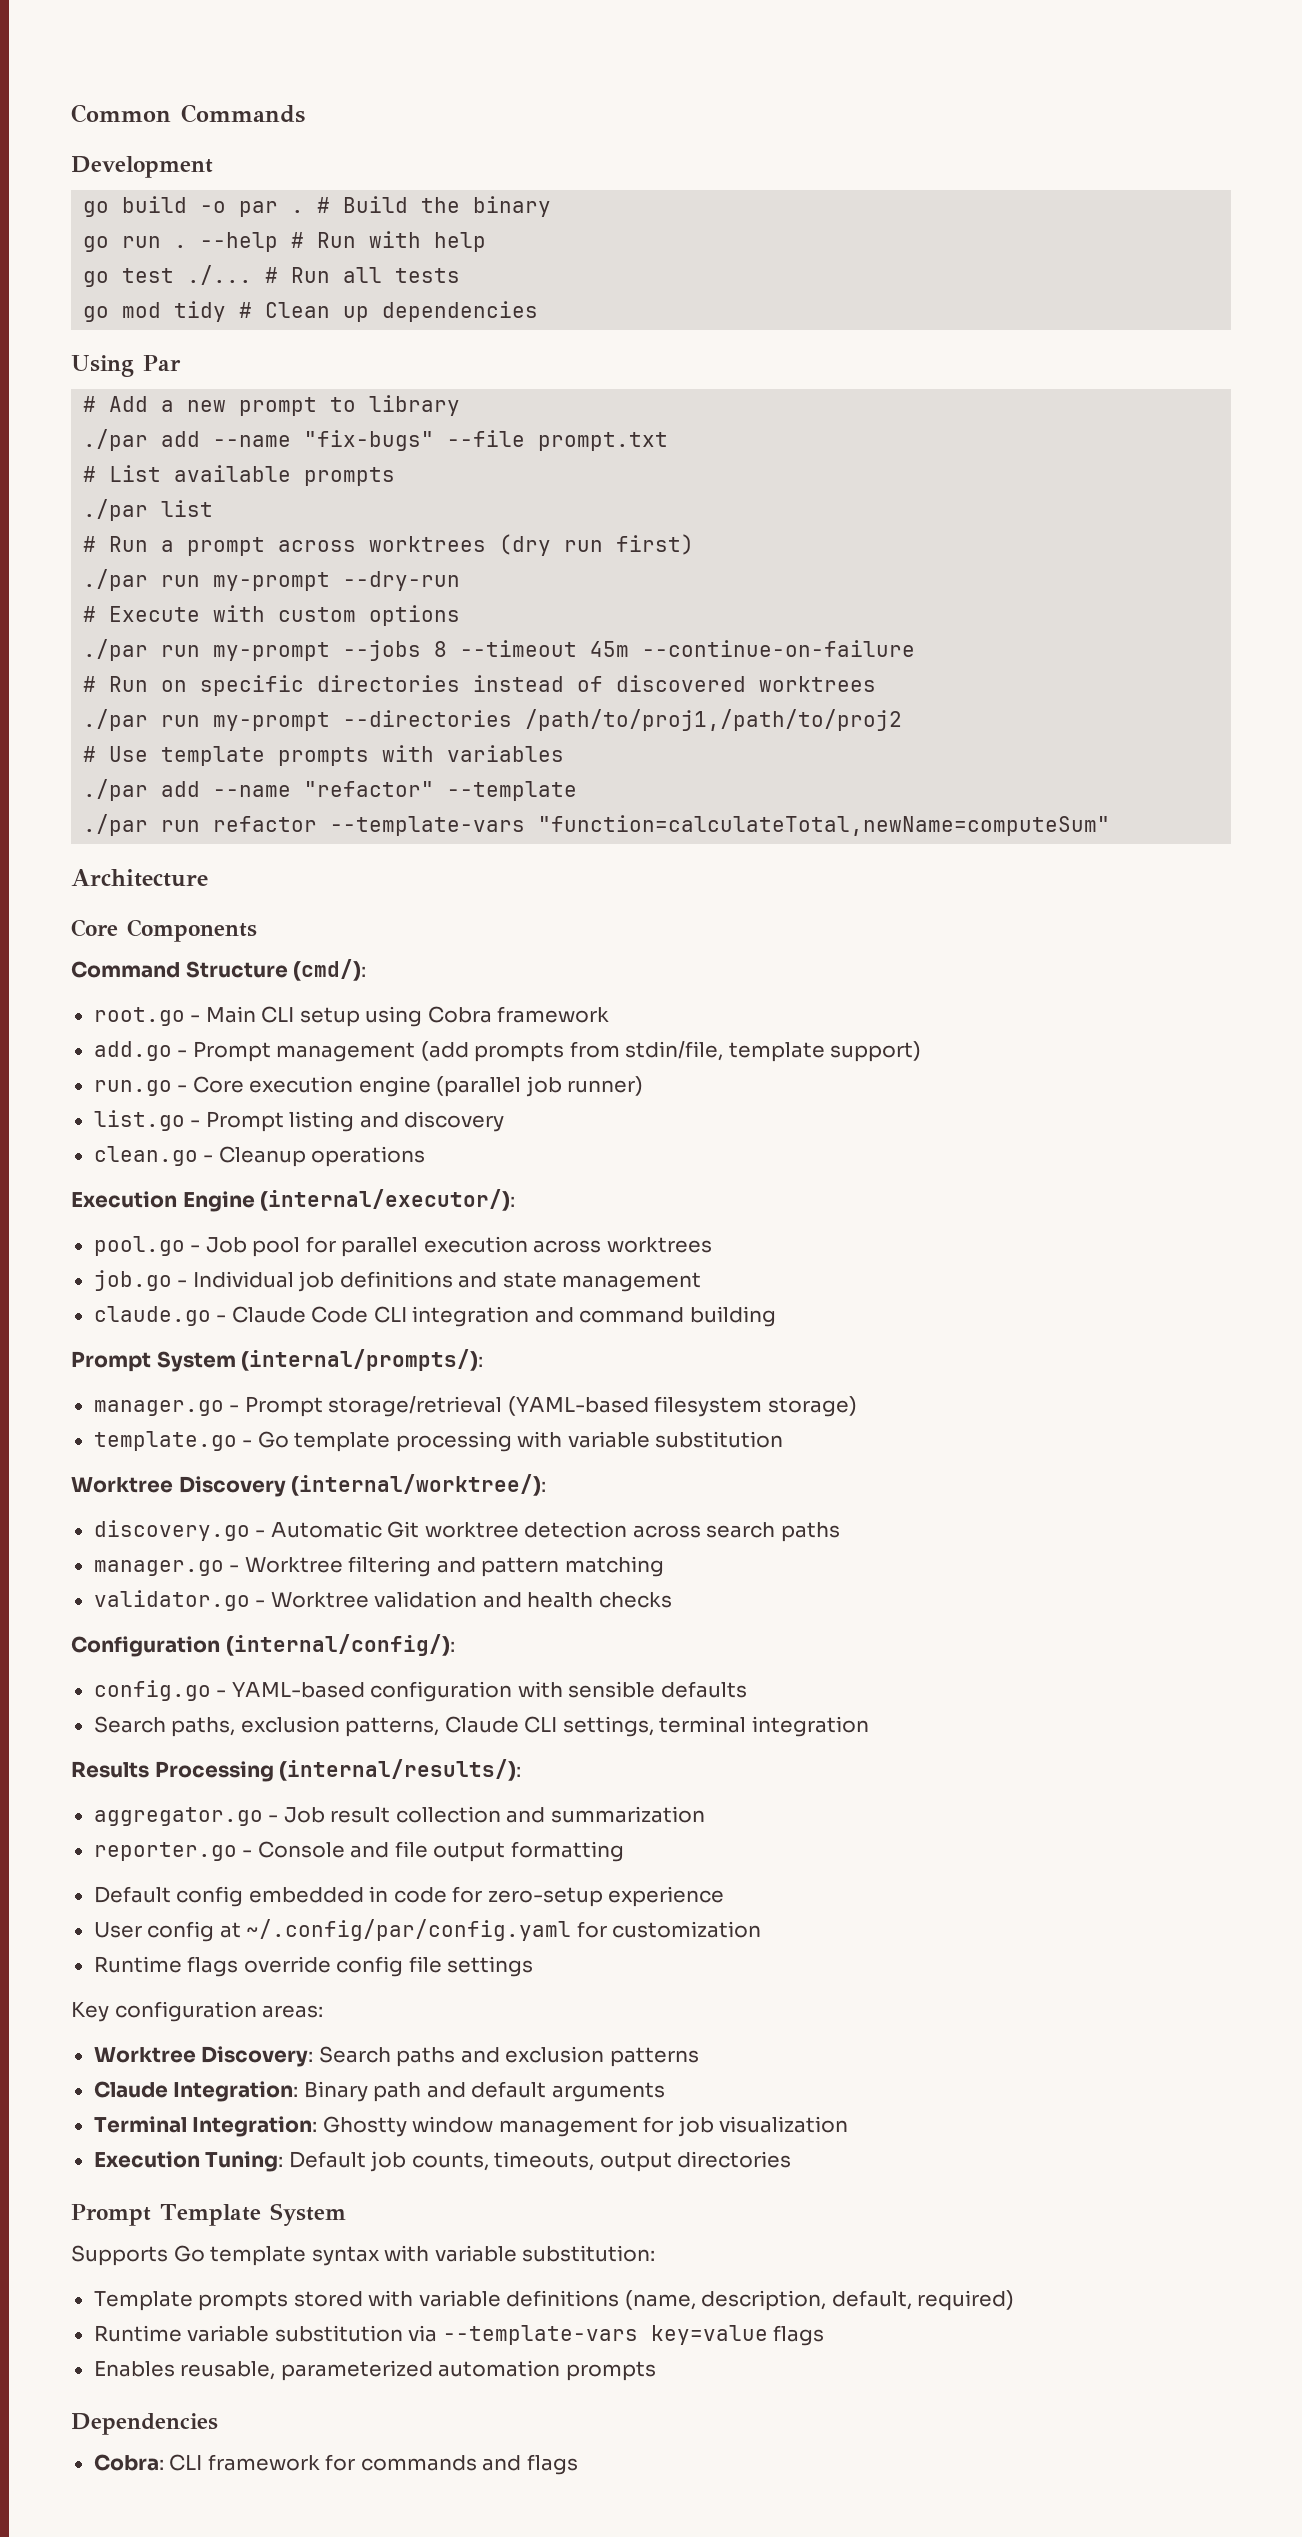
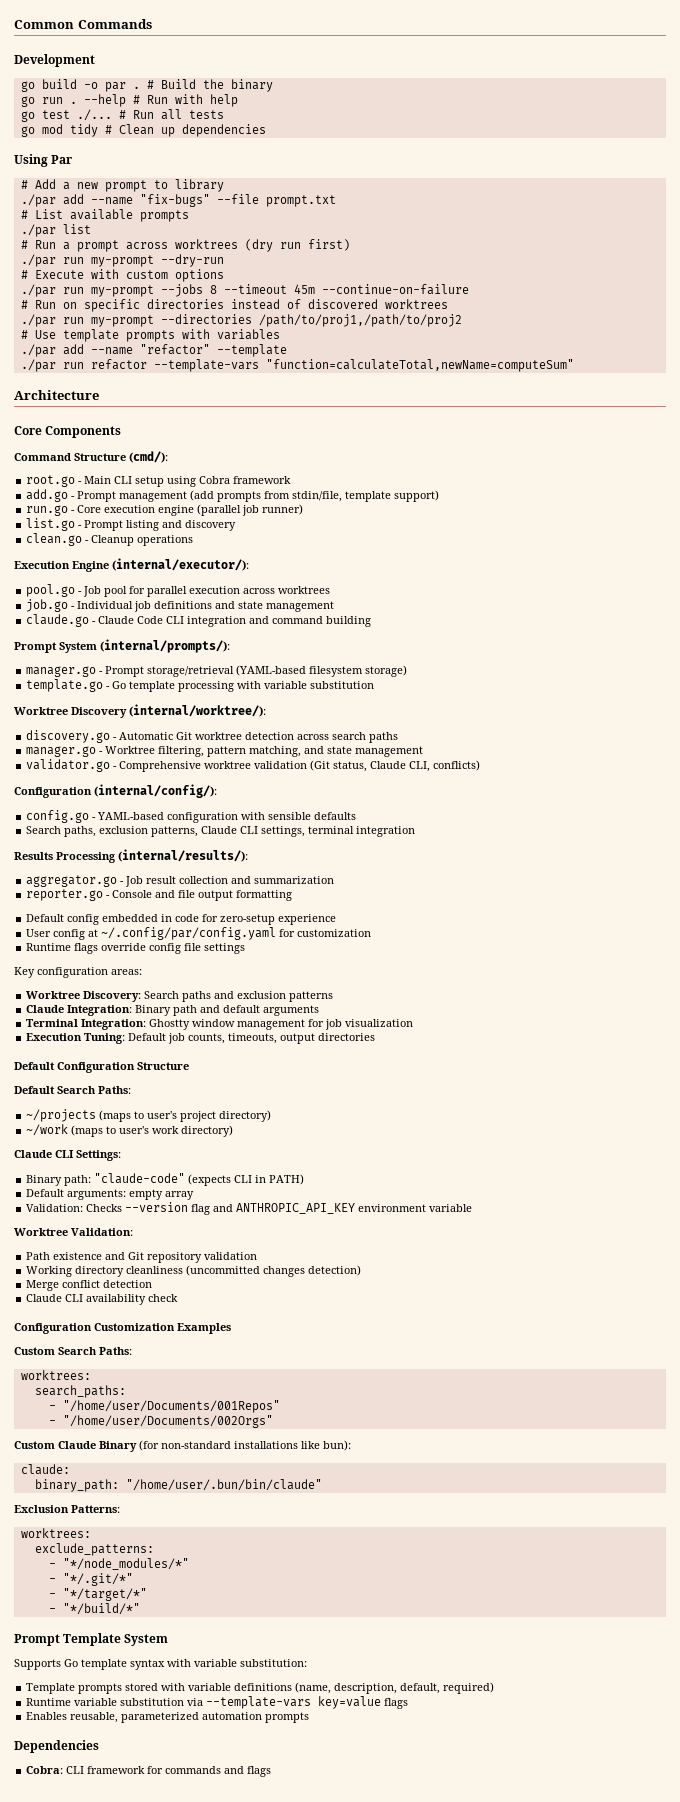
- manager.go - Worktree filtering and pattern matching
- validator.go - Worktree validation and health checks
+ manager.go - Worktree filtering, pattern matching, and state management
+ validator.go - Comprehensive worktree validation (Git status, Claude CLI, conflicts)
+ Default Configuration Structure
+ Default Search Paths:
+ ~/projects (maps to user's project directory)
+ ~/work (maps to user's work directory)
+ Claude CLI Settings:
+ Binary path: "claude-code" (expects CLI in PATH)
+ Default arguments: empty array
+ Validation: Checks --version flag and ANTHROPIC_API_KEY environment variable
+ Worktree Validation:
+ Path existence and Git repository validation
+ Working directory cleanliness (uncommitted changes detection)
+ Merge conflict detection
+ Claude CLI availability check
+ Configuration Customization Examples
+ Custom Search Paths:
+ worktrees:
+ search_paths:
+ - "/home/user/Documents/001Repos"
+ - "/home/user/Documents/002Orgs"
+ Custom Claude Binary (for non-standard installations like bun):
+ claude:
+ binary_path: "/home/user/.bun/bin/claude"
+ Exclusion Patterns:
+ worktrees:
+ exclude_patterns:
+ - "*/node_modules/*"
+ - "*/.git/*"
+ - "*/target/*"
+ - "*/build/*"

